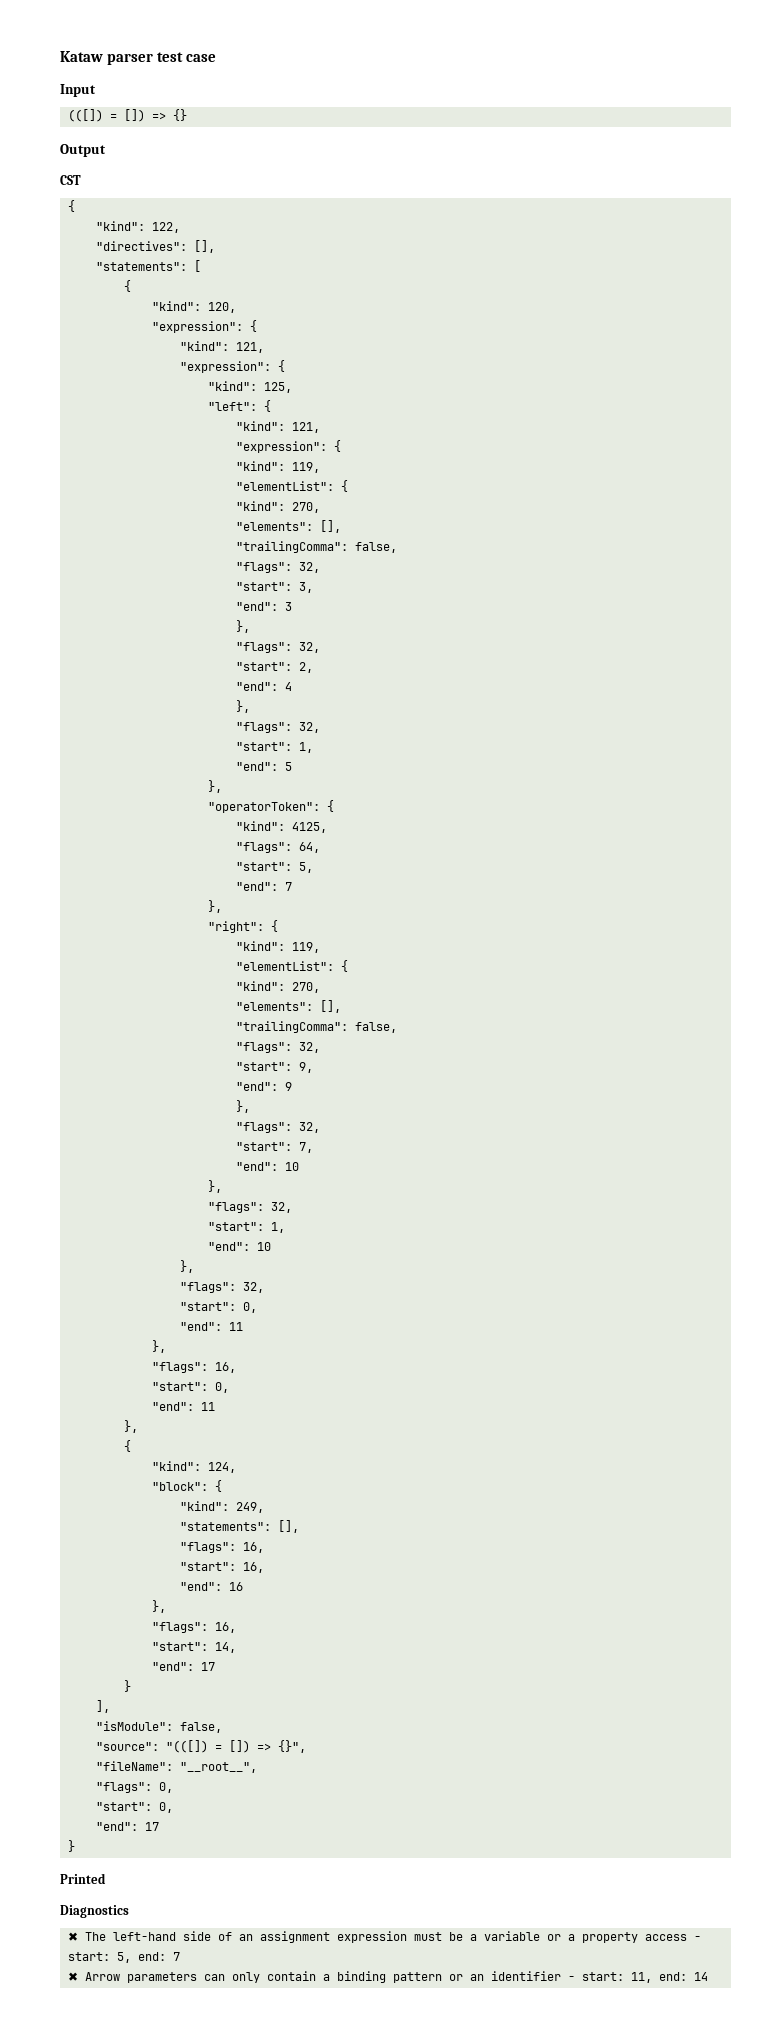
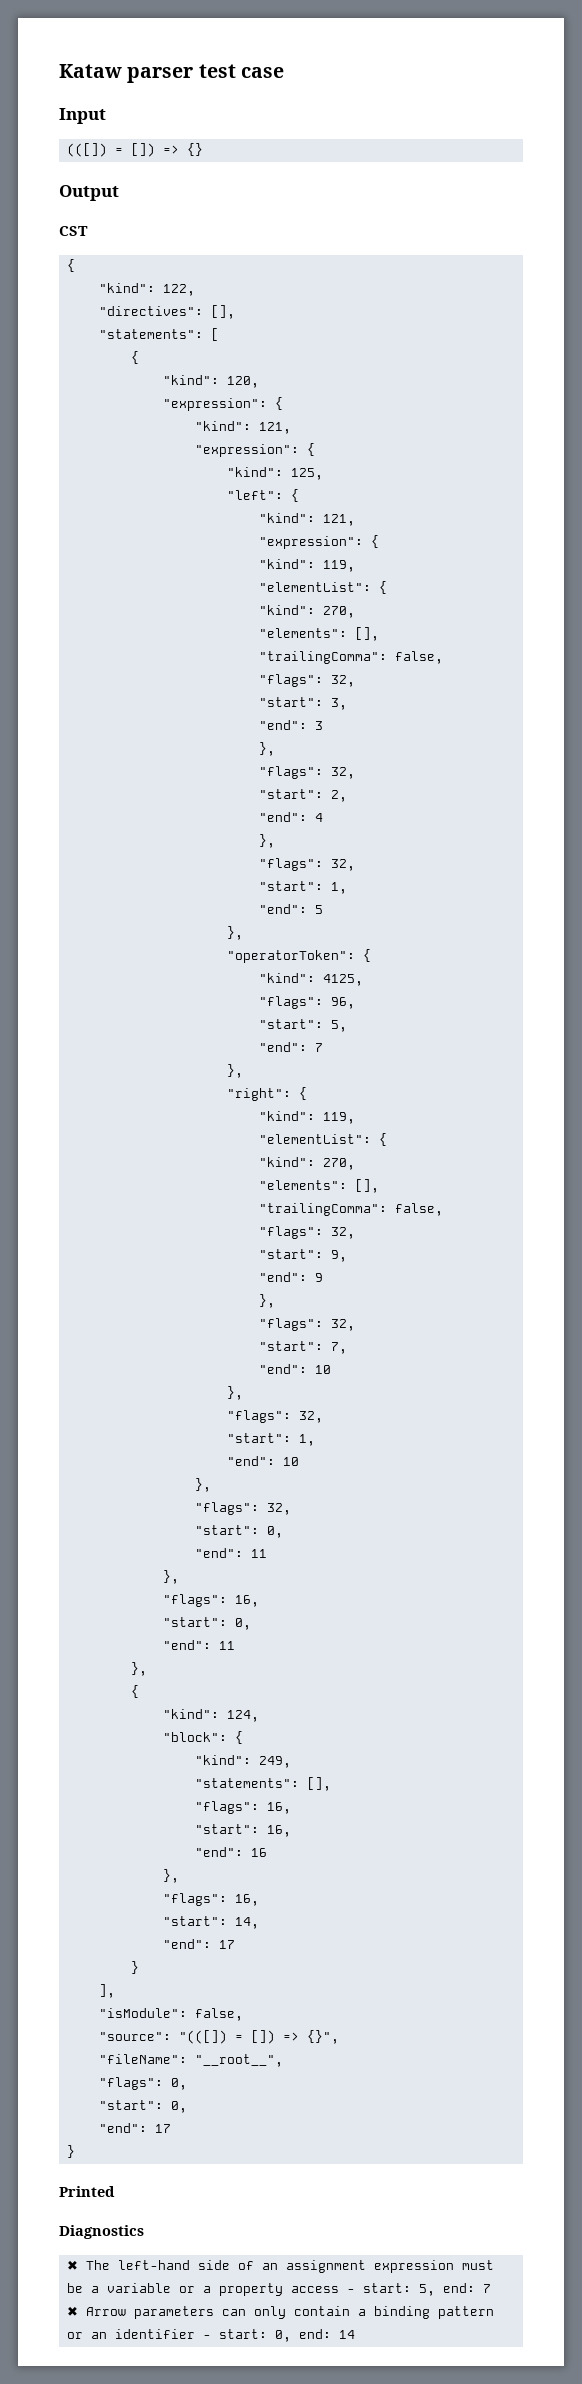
- "flags": 64,
+ "flags": 96,
- ✖ Arrow parameters can only contain a binding pattern or an identifier - start: 11, end: 14
+ ✖ Arrow parameters can only contain a binding pattern or an identifier - start: 0, end: 14

